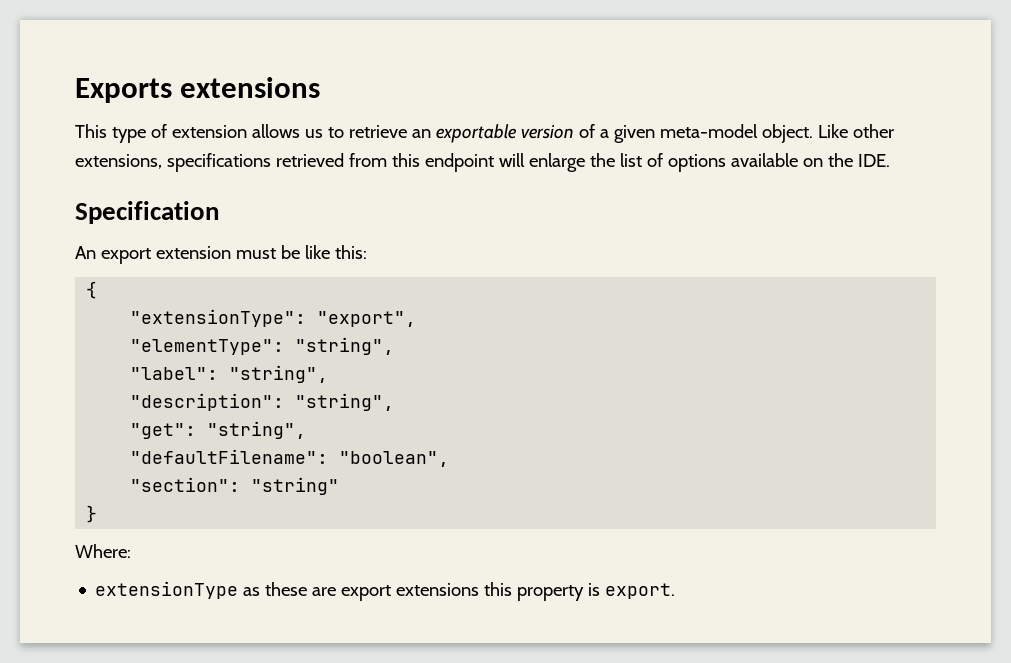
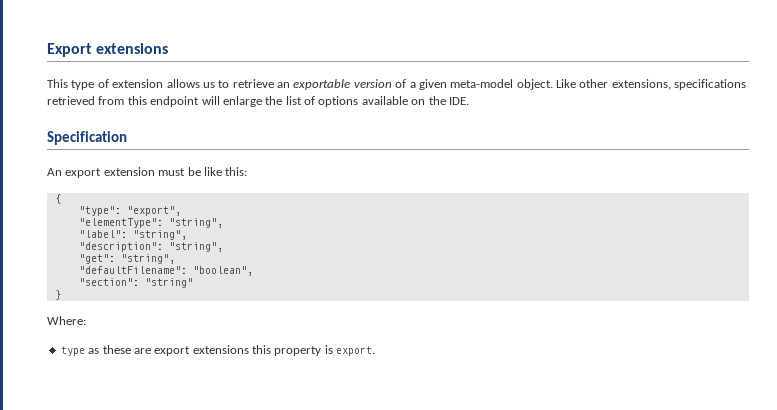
- Exports extensions
+ Export extensions
- "extensionType": "export",
+ "type": "export",
- extensionType as these are export extensions this property is export.
+ type as these are export extensions this property is export.

